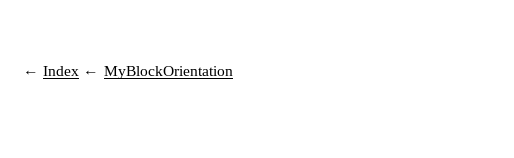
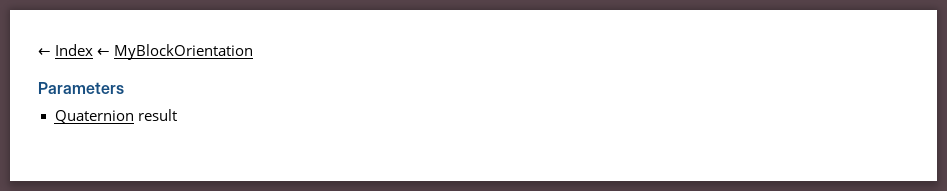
+ Parameters
+ Quaternion result

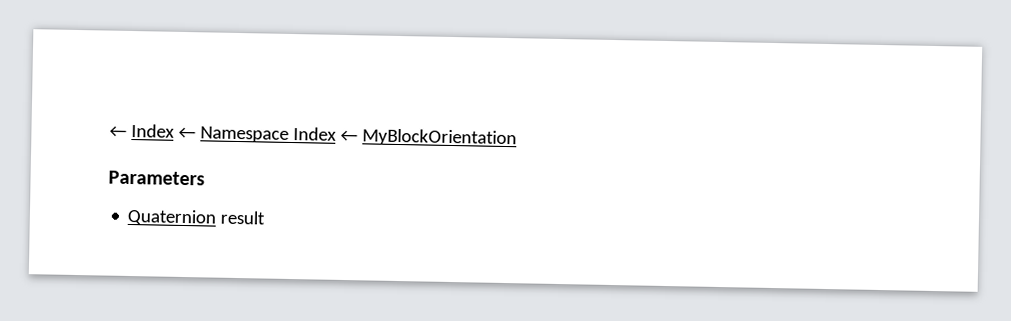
- ← Index ← MyBlockOrientation
+ ← Index ← Namespace Index ← MyBlockOrientation

